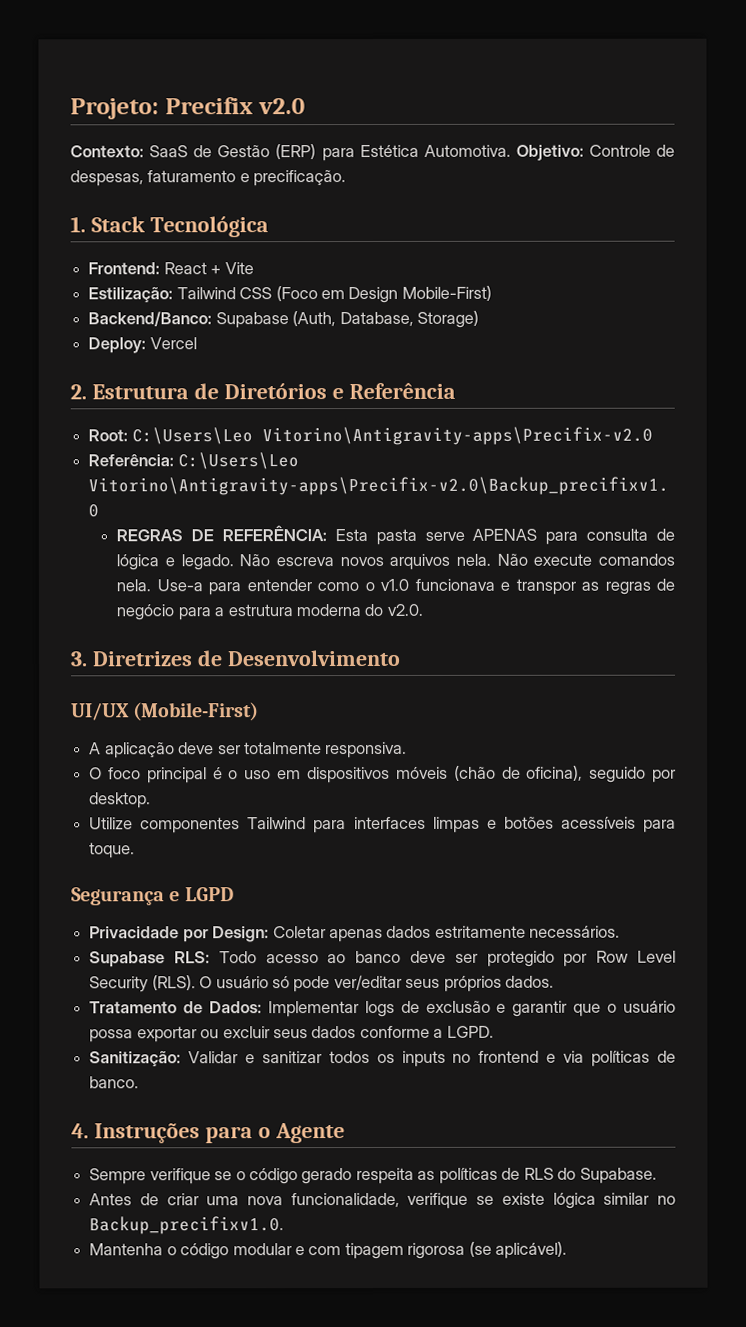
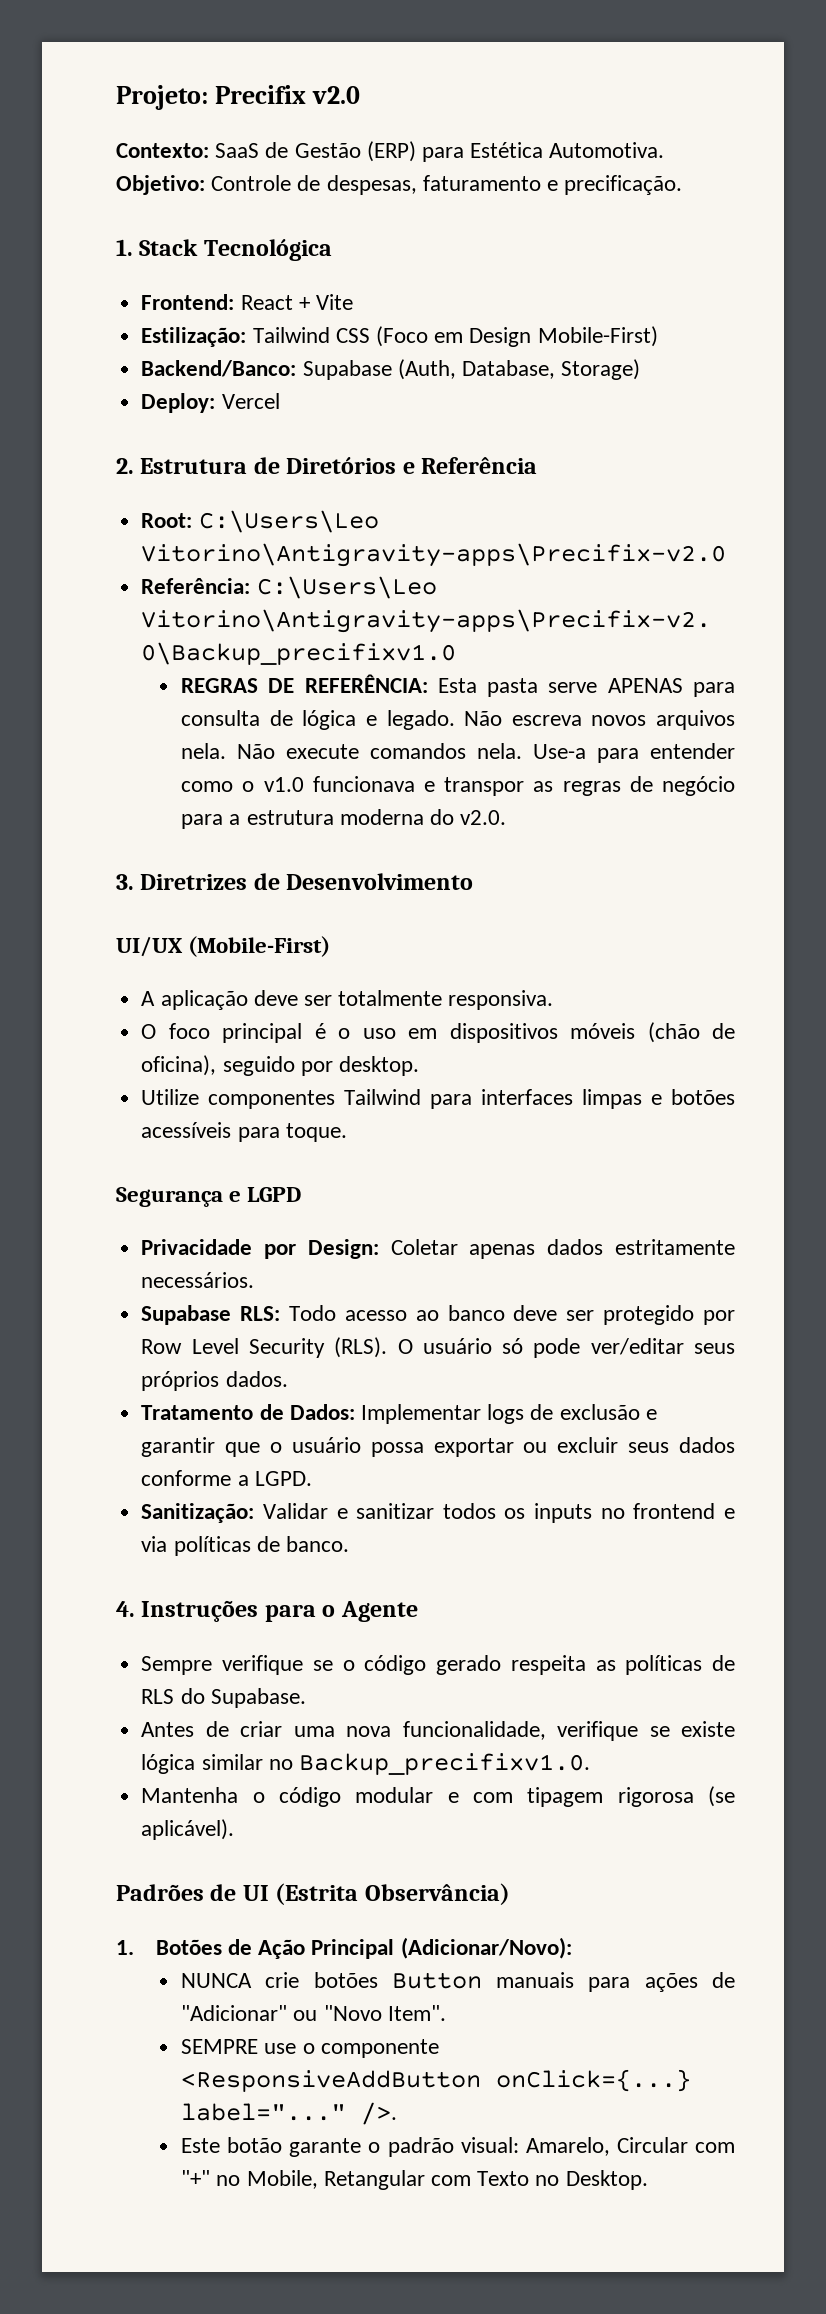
+ Padrões de UI (Estrita Observância)
+ 1. Botões de Ação Principal (Adicionar/Novo):
+ NUNCA crie botões Button manuais para ações de "Adicionar" ou "Novo Item".
+ SEMPRE use o componente <ResponsiveAddButton onClick={...} label="..." />.
+ Este botão garante o padrão visual: Amarelo, Circular com "+" no Mobile, Retangular com Texto no Desktop.

